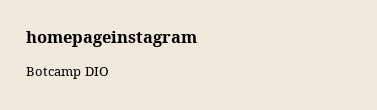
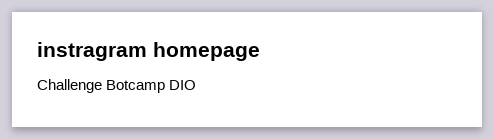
- homepageinstagram
- Botcamp DIO
+ instragram homepage
+ Challenge Botcamp DIO

